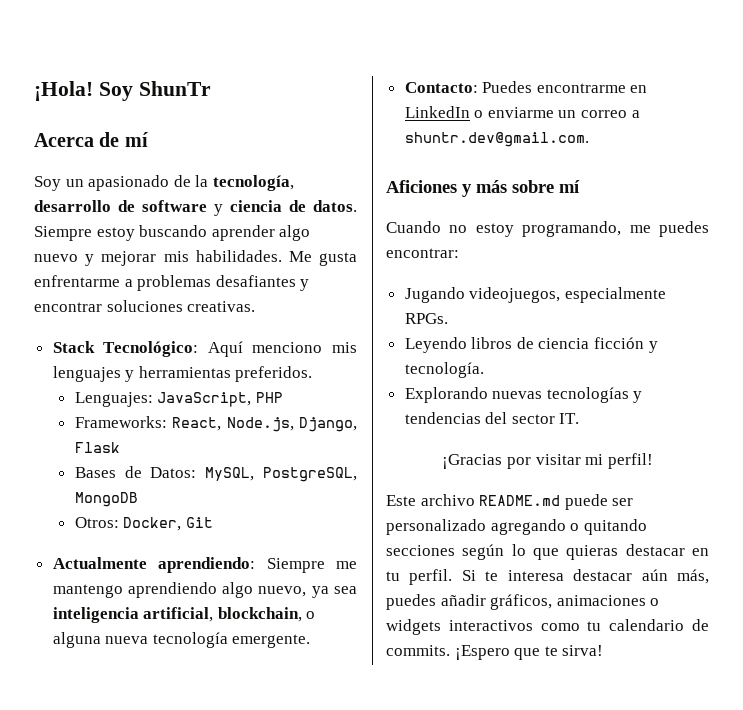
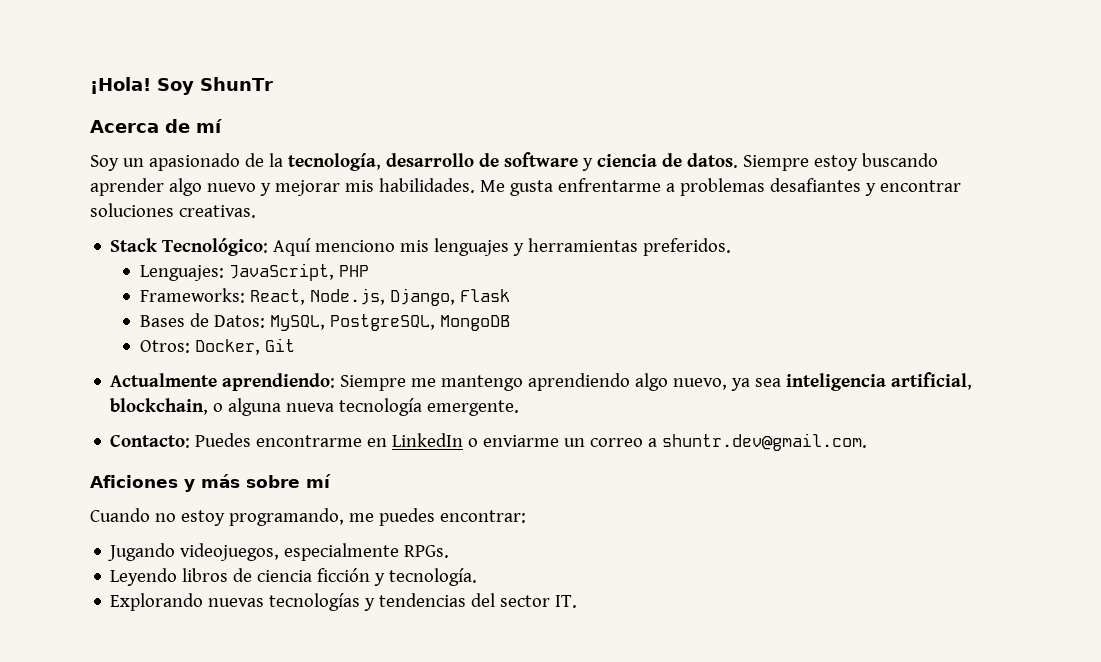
- ¡Gracias por visitar mi perfil!
- Este archivo README.md puede ser personalizado agregando o quitando secciones según lo que quieras destacar en tu perfil. Si te interesa destacar aún más, puedes añadir gráficos, animaciones o widgets interactivos como tu calendario de commits. ¡Espero que te sirva!

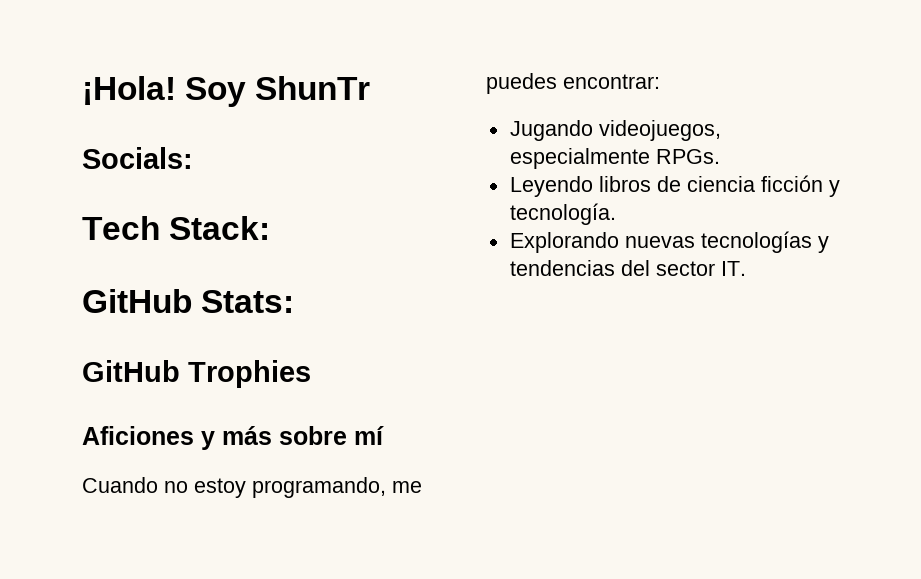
- Acerca de mí
- Soy un apasionado de la tecnología, desarrollo de software y ciencia de datos. Siempre estoy buscando aprender algo nuevo y mejorar mis habilidades. Me gusta enfrentarme a problemas desafiantes y encontrar soluciones creativas.
- Stack Tecnológico: Aquí menciono mis lenguajes y herramientas preferidos.
- Lenguajes: JavaScript, PHP
- Frameworks: React, Node.js, Django, Flask
- Bases de Datos: MySQL, PostgreSQL, MongoDB
- Otros: Docker, Git
- Actualmente aprendiendo: Siempre me mantengo aprendiendo algo nuevo, ya sea inteligencia artificial, blockchain, o alguna nueva tecnología emergente.
- Contacto: Puedes encontrarme en LinkedIn o enviarme un correo a shuntr.dev@gmail.com.
+ Socials:
+ Tech Stack:
+ GitHub Stats:
+ GitHub Trophies

